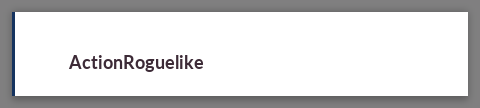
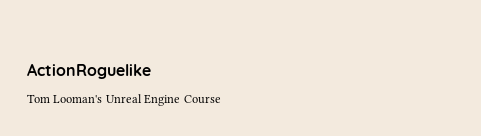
+ Tom Looman's Unreal Engine Course

